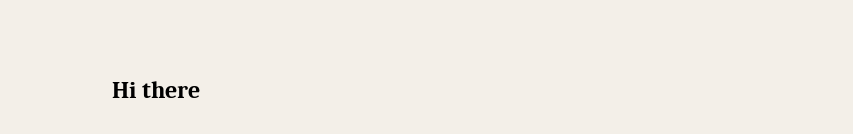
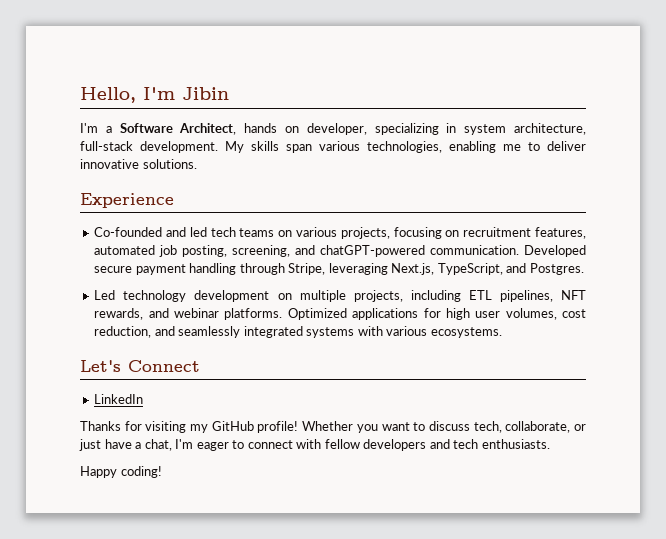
- Hi there
+ Hello, I'm Jibin
+ I'm a Software Architect, hands on developer, specializing in system architecture, full-stack development. My skills span various technologies, enabling me to deliver innovative solutions.
+ Experience
+ Co-founded and led tech teams on various projects, focusing on recruitment features, automated job posting, screening, and chatGPT-powered communication. Developed secure payment handling through Stripe, leveraging Next.js, TypeScript, and Postgres.
+ Led technology development on multiple projects, including ETL pipelines, NFT rewards, and webinar platforms. Optimized applications for high user volumes, cost reduction, and seamlessly integrated systems with various ecosystems.
+ Let's Connect
+ LinkedIn
+ Thanks for visiting my GitHub profile! Whether you want to discuss tech, collaborate, or just have a chat, I'm eager to connect with fellow developers and tech enthusiasts.
+ Happy coding!

